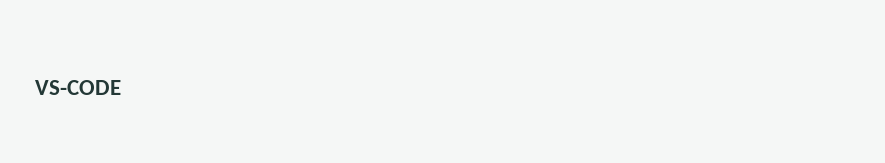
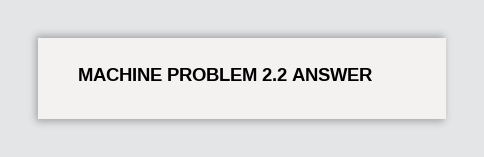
- VS-CODE
+ MACHINE PROBLEM 2.2 ANSWER

